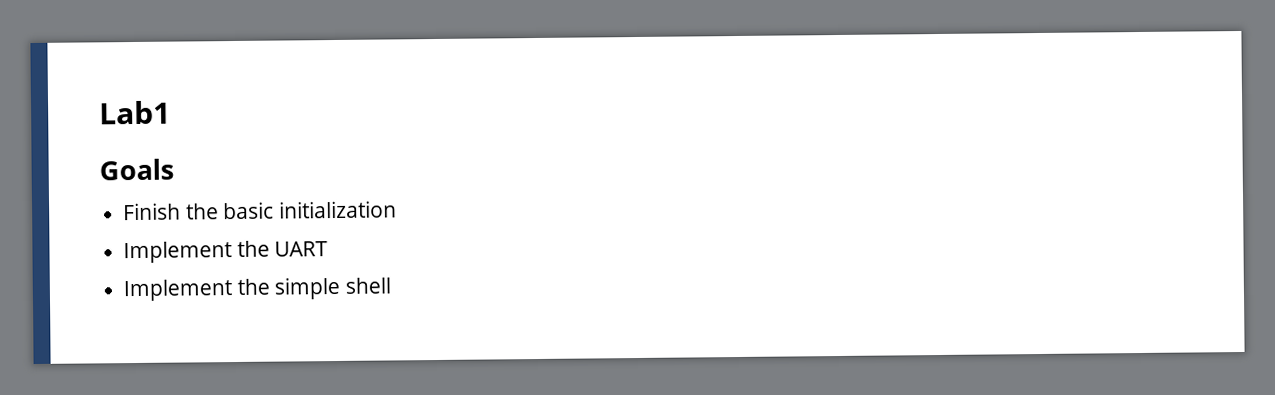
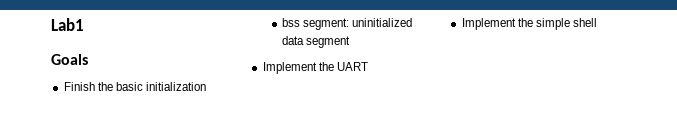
+ bss segment: uninitialized data segment

